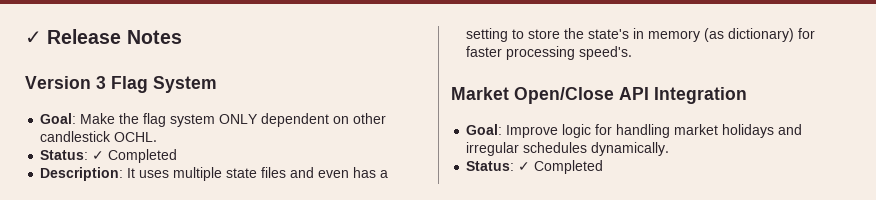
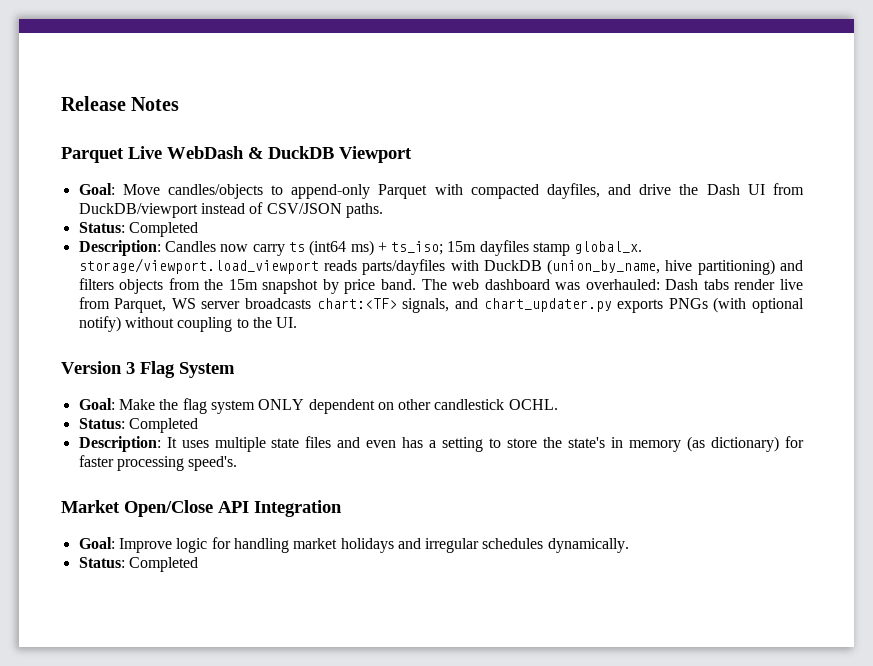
- ✓ Release Notes
+ Release Notes
+ Parquet Live WebDash & DuckDB Viewport
+ Goal: Move candles/objects to append-only Parquet with compacted dayfiles, and drive the Dash UI from DuckDB/viewport instead of CSV/JSON paths.
+ Status: Completed
+ Description: Candles now carry ts (int64 ms) + ts_iso; 15m dayfiles stamp global_x. storage/viewport.load_viewport reads parts/dayfiles with DuckDB (union_by_name, hive partitioning) and filters objects from the 15m snapshot by price band. The web dashboard was overhauled: Dash tabs render live from Parquet, WS server broadcasts chart:<TF> signals, and chart_updater.py exports PNGs (with optional notify) without coupling to the UI.
  Goal: Make the flag system ONLY dependent on other candlestick OCHL.
- Status: ✓ Completed
+ Status: Completed
  Goal: Improve logic for handling market holidays and irregular schedules dynamically.
- Status: ✓ Completed
+ Status: Completed

